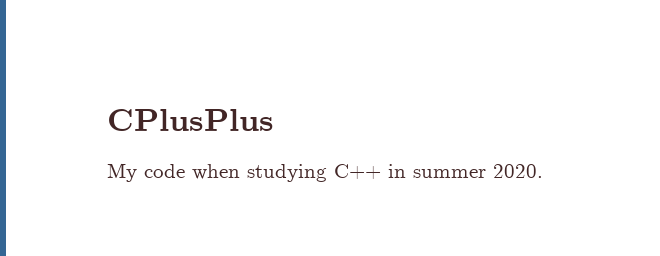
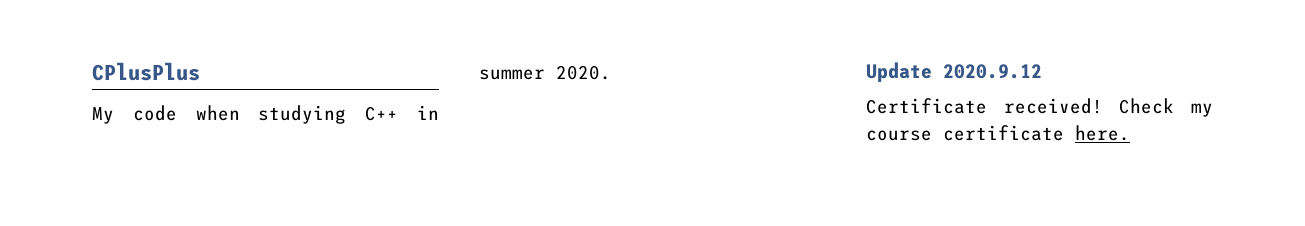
+ Update 2020.9.12
+ Certificate received! Check my course certificate here.

